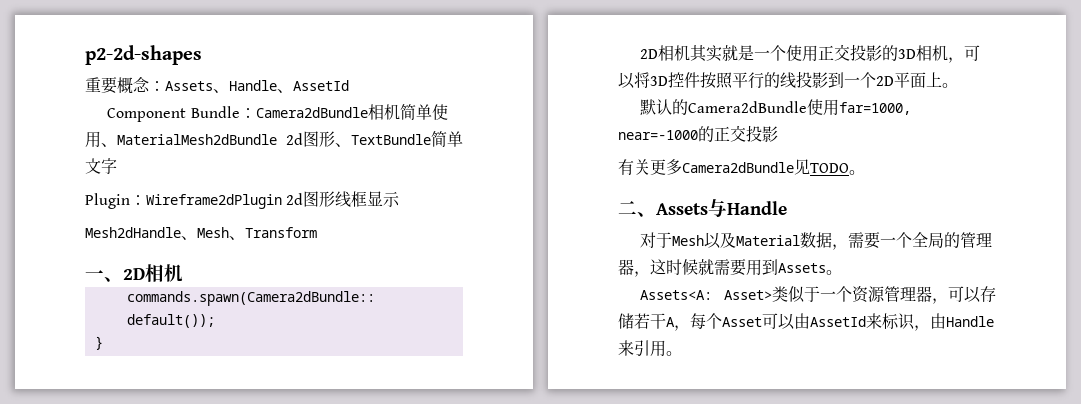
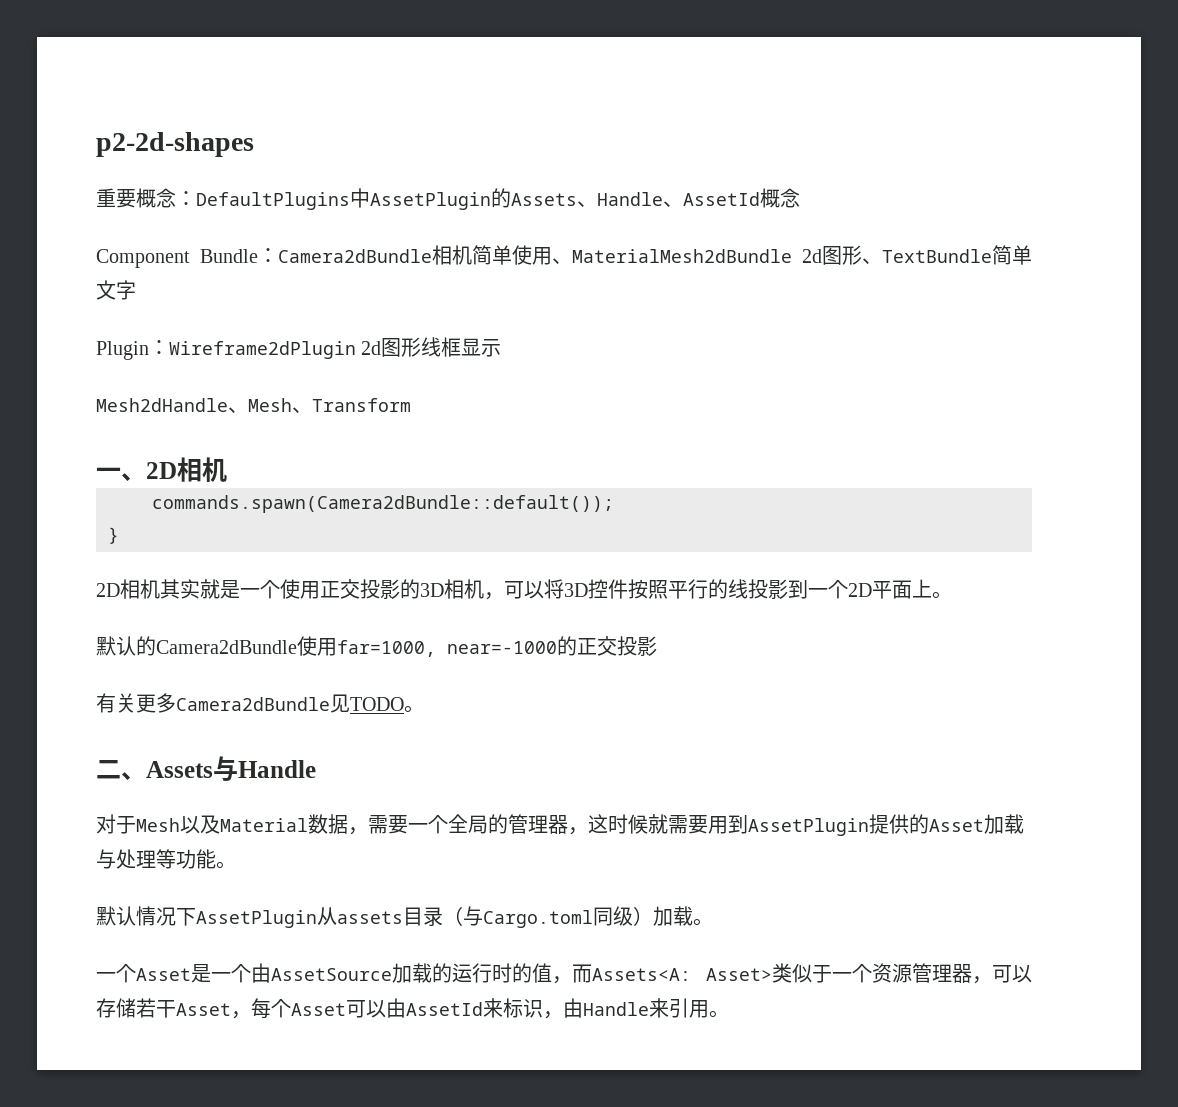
- 重要概念：Assets、Handle、AssetId
+ 重要概念：DefaultPlugins中AssetPlugin的Assets、Handle、AssetId概念
- 对于Mesh以及Material数据，需要一个全局的管理器，这时候就需要用到Assets。
- Assets<A: Asset>类似于一个资源管理器，可以存储若干A，每个Asset可以由AssetId来标识，由Handle来引用。
+ 对于Mesh以及Material数据，需要一个全局的管理器，这时候就需要用到AssetPlugin提供的Asset加载与处理等功能。
+ 默认情况下AssetPlugin从assets目录（与Cargo.toml同级）加载。
+ 一个Asset是一个由AssetSource加载的运行时的值，而Assets<A: Asset>类似于一个资源管理器，可以存储若干Asset，每个Asset可以由AssetId来标识，由Handle来引用。

